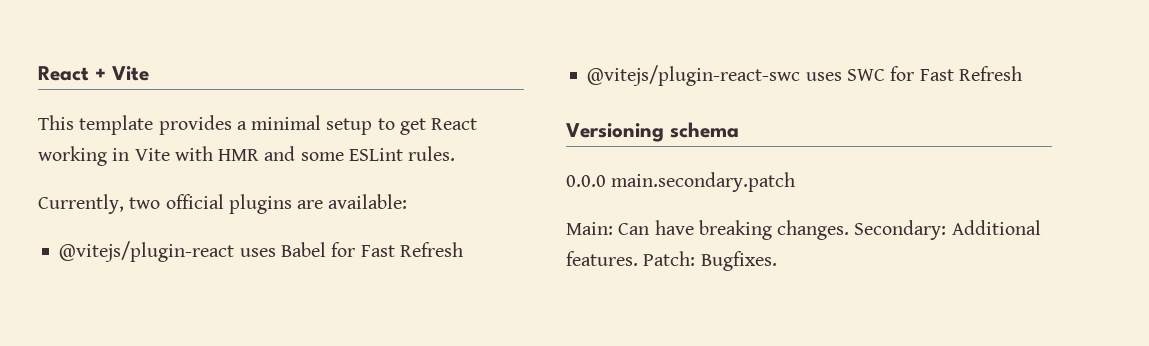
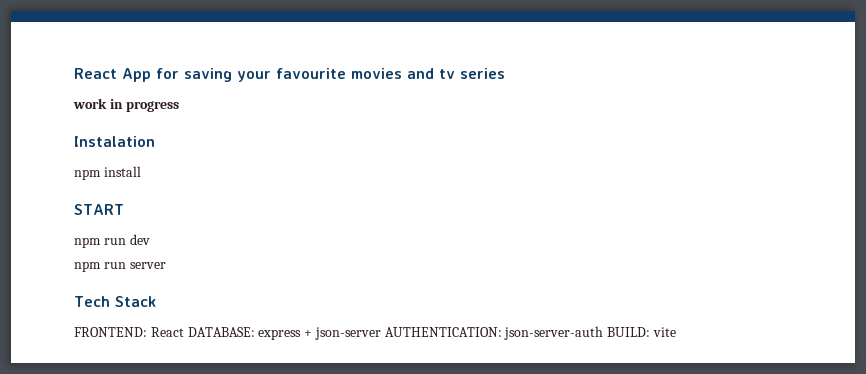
- React + Vite
- This template provides a minimal setup to get React working in Vite with HMR and some ESLint rules.
- Currently, two official plugins are available:
- @vitejs/plugin-react uses Babel for Fast Refresh
- @vitejs/plugin-react-swc uses SWC for Fast Refresh
- Versioning schema
- 0.0.0 main.secondary.patch
- Main: Can have breaking changes. Secondary: Additional features. Patch: Bugfixes.
+ React App for saving your favourite movies and tv series
+ work in progress
+ Instalation
+ npm install
+ START
+ npm run dev
+ npm run server
+ Tech Stack
+ FRONTEND: React DATABASE: express + json-server AUTHENTICATION: json-server-auth BUILD: vite

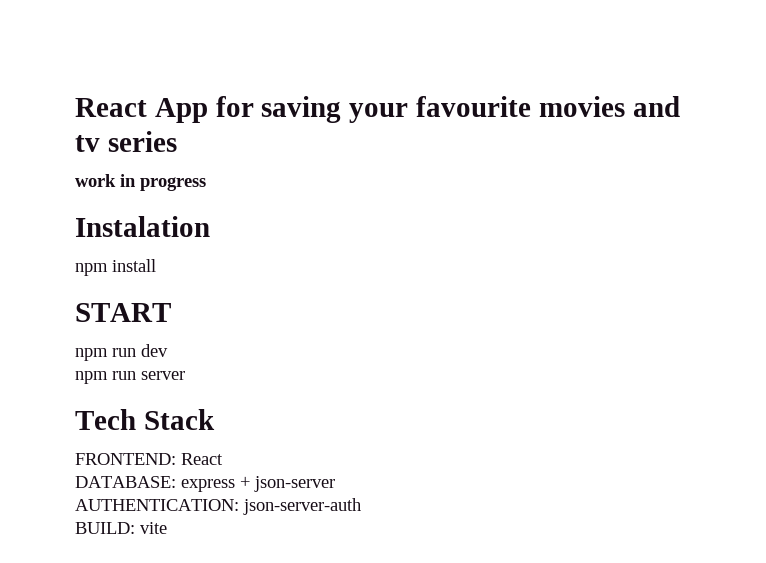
- FRONTEND: React DATABASE: express + json-server AUTHENTICATION: json-server-auth BUILD: vite
+ FRONTEND: React
+ DATABASE: express + json-server
+ AUTHENTICATION: json-server-auth
+ BUILD: vite

